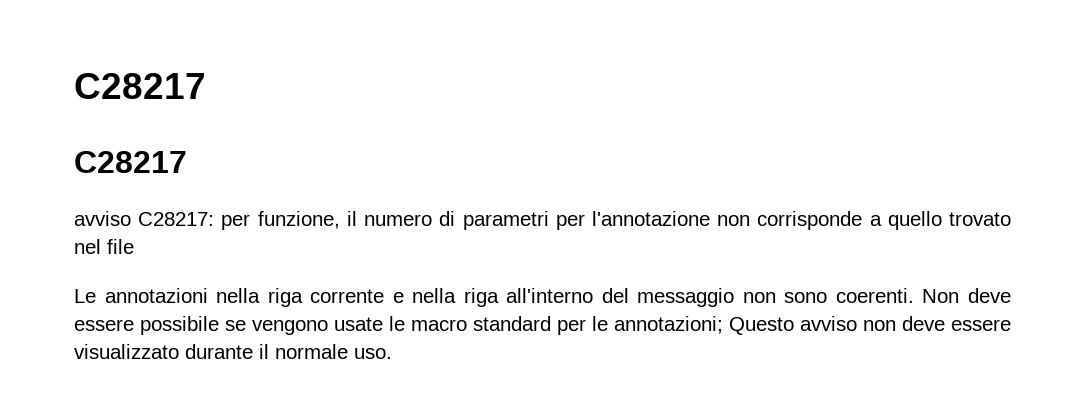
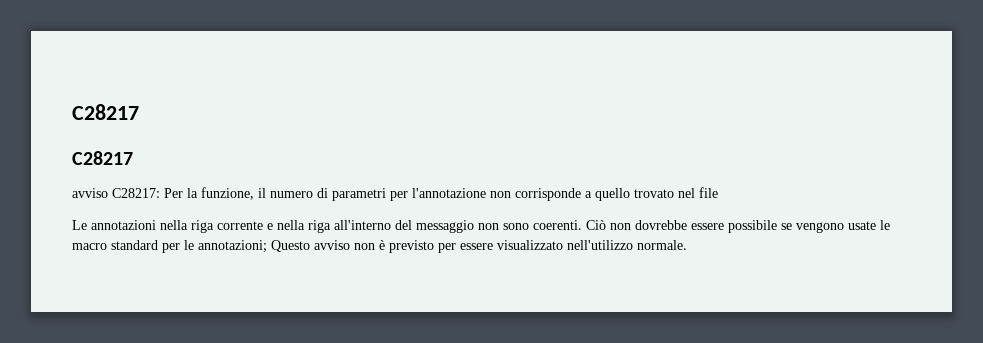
- avviso C28217: per funzione, il numero di parametri per l'annotazione non corrisponde a quello trovato nel file
+ avviso C28217: Per la funzione, il numero di parametri per l'annotazione non corrisponde a quello trovato nel file
- Non deve essere possibile se vengono usate le macro standard per le annotazioni; Questo avviso non deve essere visualizzato durante il normale uso.
+ Ciò non dovrebbe essere possibile se vengono usate le macro standard per le annotazioni; Questo avviso non è previsto per essere visualizzato nell'utilizzo normale.

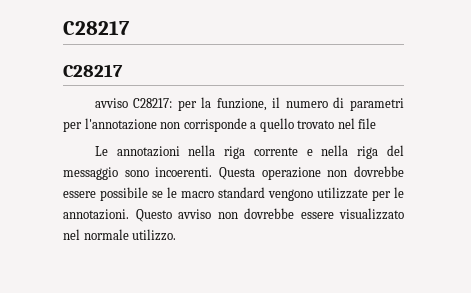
- avviso C28217: Per la funzione, il numero di parametri per l'annotazione non corrisponde a quello trovato nel file
+ avviso C28217: per la funzione, il numero di parametri per l'annotazione non corrisponde a quello trovato nel file
- Le annotazioni nella riga corrente e nella riga all'interno del messaggio non sono coerenti. Ciò non dovrebbe essere possibile se vengono usate le macro standard per le annotazioni; Questo avviso non è previsto per essere visualizzato nell'utilizzo normale.
+ Le annotazioni nella riga corrente e nella riga del messaggio sono incoerenti. Questa operazione non dovrebbe essere possibile se le macro standard vengono utilizzate per le annotazioni. Questo avviso non dovrebbe essere visualizzato nel normale utilizzo.

